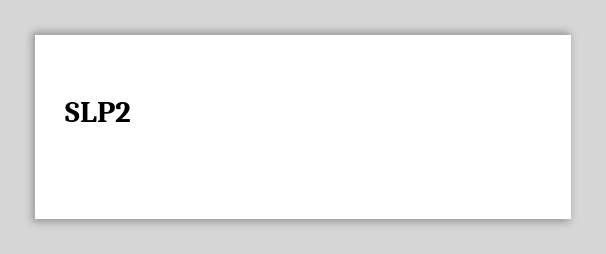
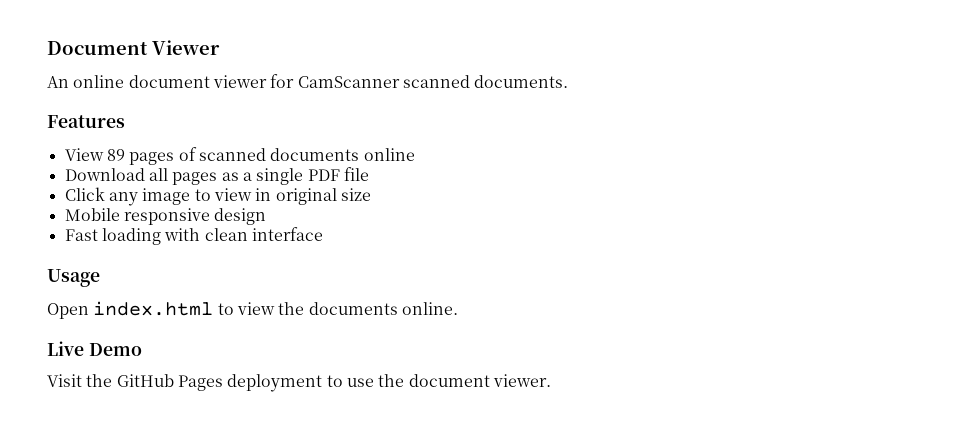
- SLP2
+ Document Viewer
+ An online document viewer for CamScanner scanned documents.
+ Features
+ View 89 pages of scanned documents online
+ Download all pages as a single PDF file
+ Click any image to view in original size
+ Mobile responsive design
+ Fast loading with clean interface
+ Usage
+ Open index.html to view the documents online.
+ Live Demo
+ Visit the GitHub Pages deployment to use the document viewer.

